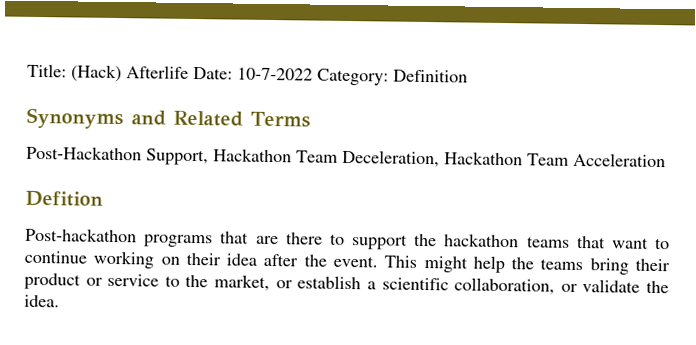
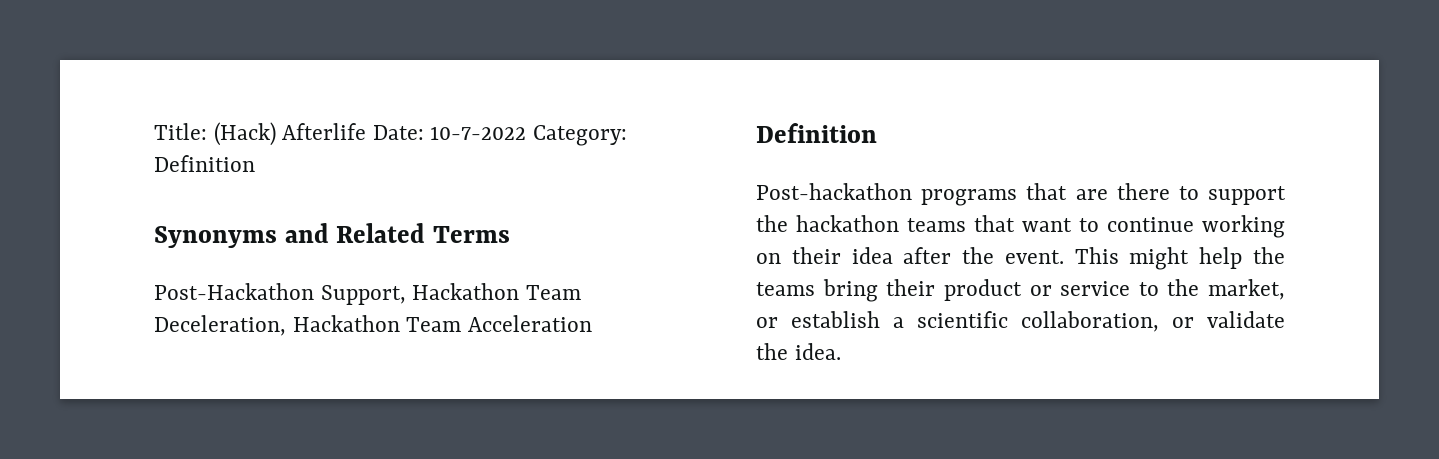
  Post-Hackathon Support, Hackathon Team Deceleration, Hackathon Team Acceleration
- Defition
+ Definition

